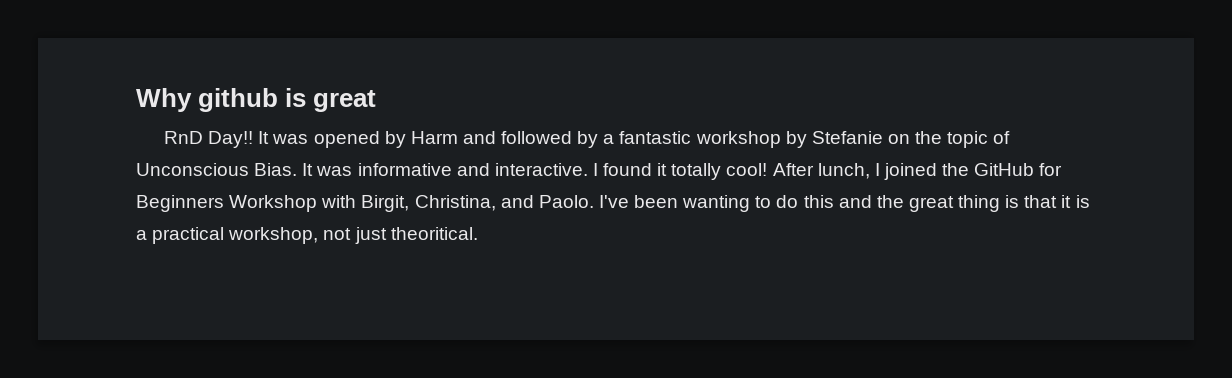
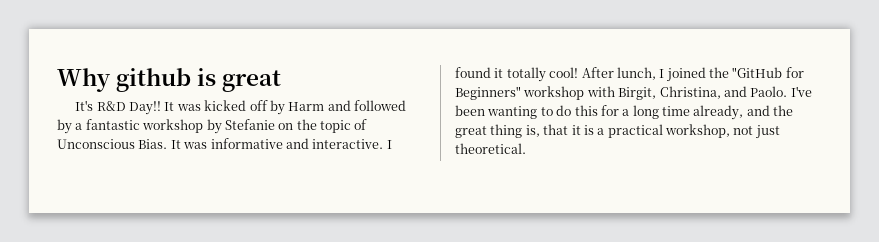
- RnD Day!!
+ It's R&D Day!!
- It was opened by Harm and followed by a fantastic workshop by Stefanie on the topic of Unconscious Bias.
+ It was kicked off by Harm and followed by a fantastic workshop by Stefanie on the topic of Unconscious Bias.
- After lunch, I joined the GitHub for Beginners Workshop with Birgit, Christina, and Paolo.
+ After lunch, I joined the "GitHub for Beginners" workshop with Birgit, Christina, and Paolo.
- I've been wanting to do this and the great thing is that it is a practical workshop, not just theoritical.
+ I've been wanting to do this for a long time already, and the great thing is, that it is a practical workshop, not just theoretical.

